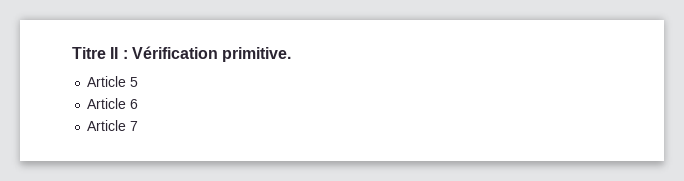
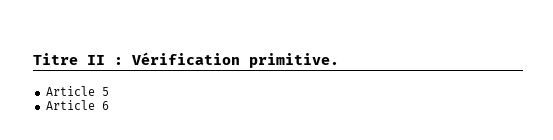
- Article 7

